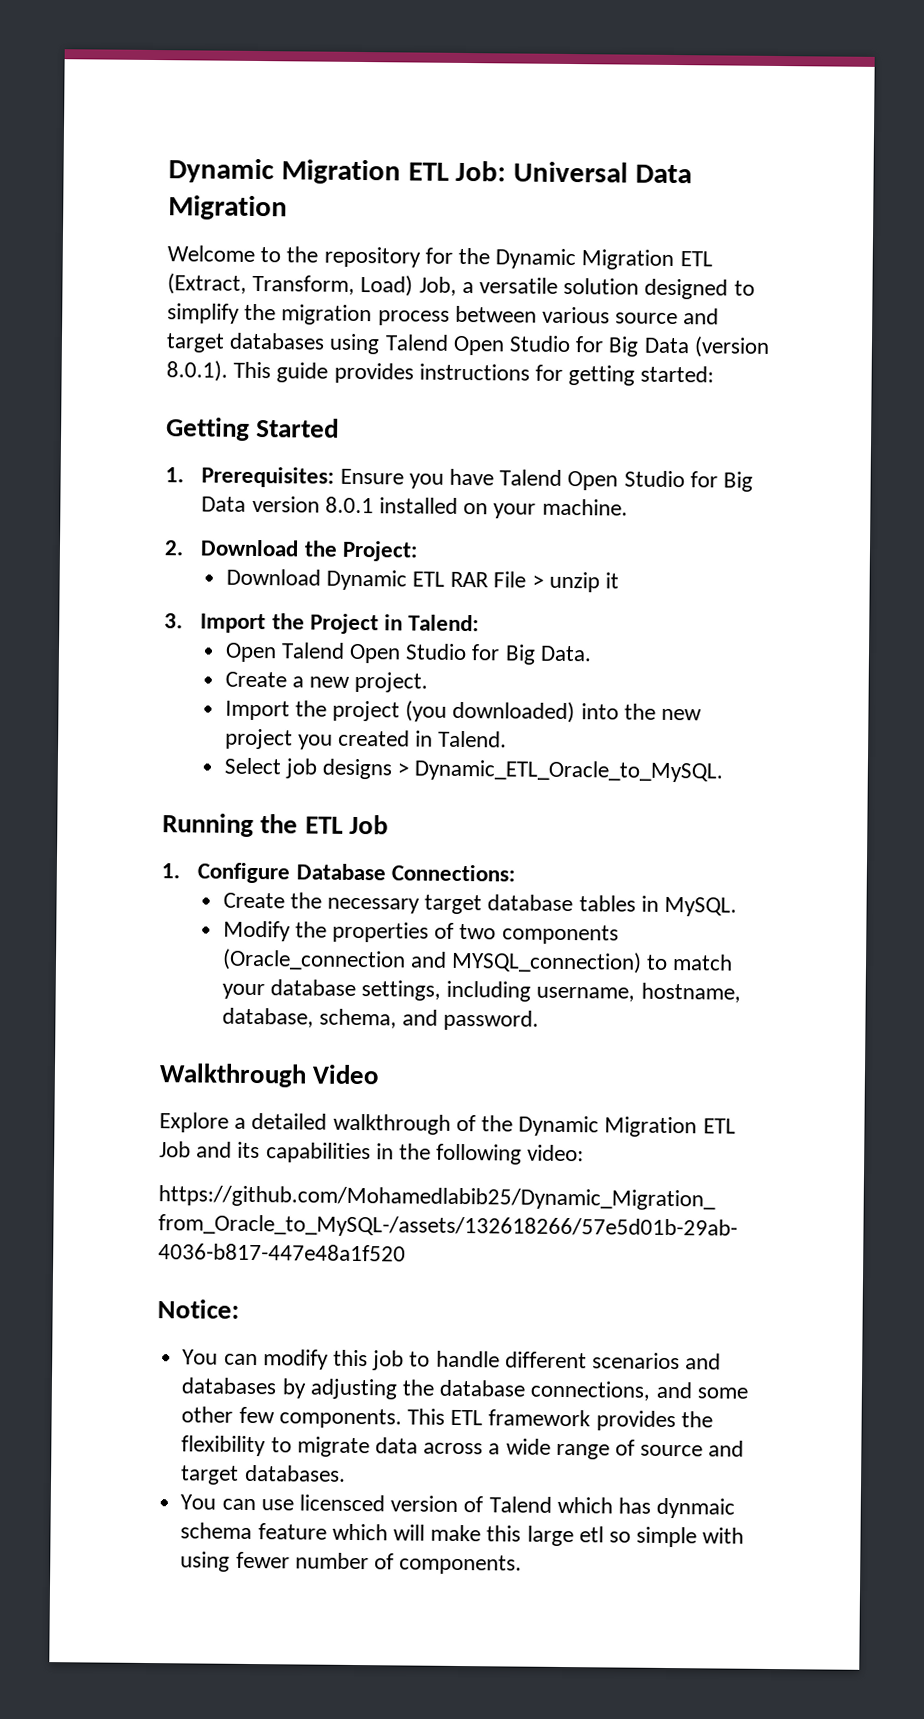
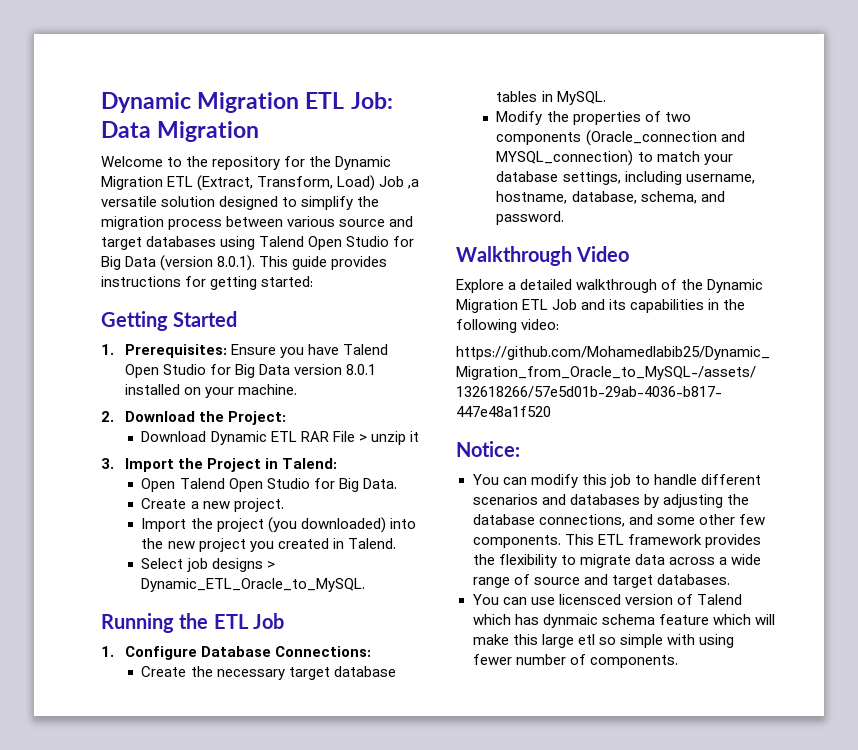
- Dynamic Migration ETL Job: Universal Data Migration
+ Dynamic Migration ETL Job: Data Migration
- Welcome to the repository for the Dynamic Migration ETL (Extract, Transform, Load) Job, a versatile solution designed to simplify the migration process between various source and target databases using Talend Open Studio for Big Data (version 8.0.1). This guide provides instructions for getting started:
+ Welcome to the repository for the Dynamic Migration ETL (Extract, Transform, Load) Job ,a versatile solution designed to simplify the migration process between various source and target databases using Talend Open Studio for Big Data (version 8.0.1). This guide provides instructions for getting started:

